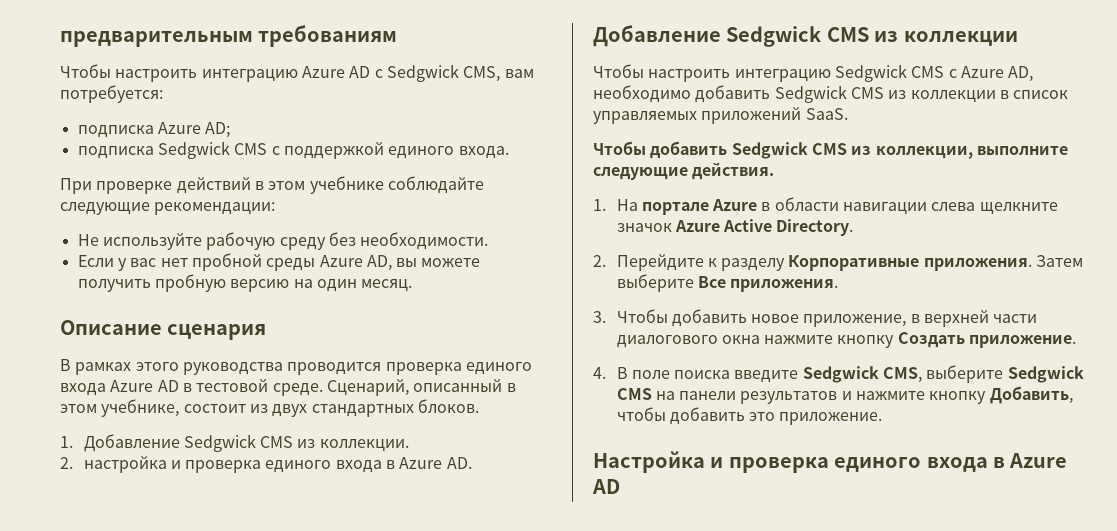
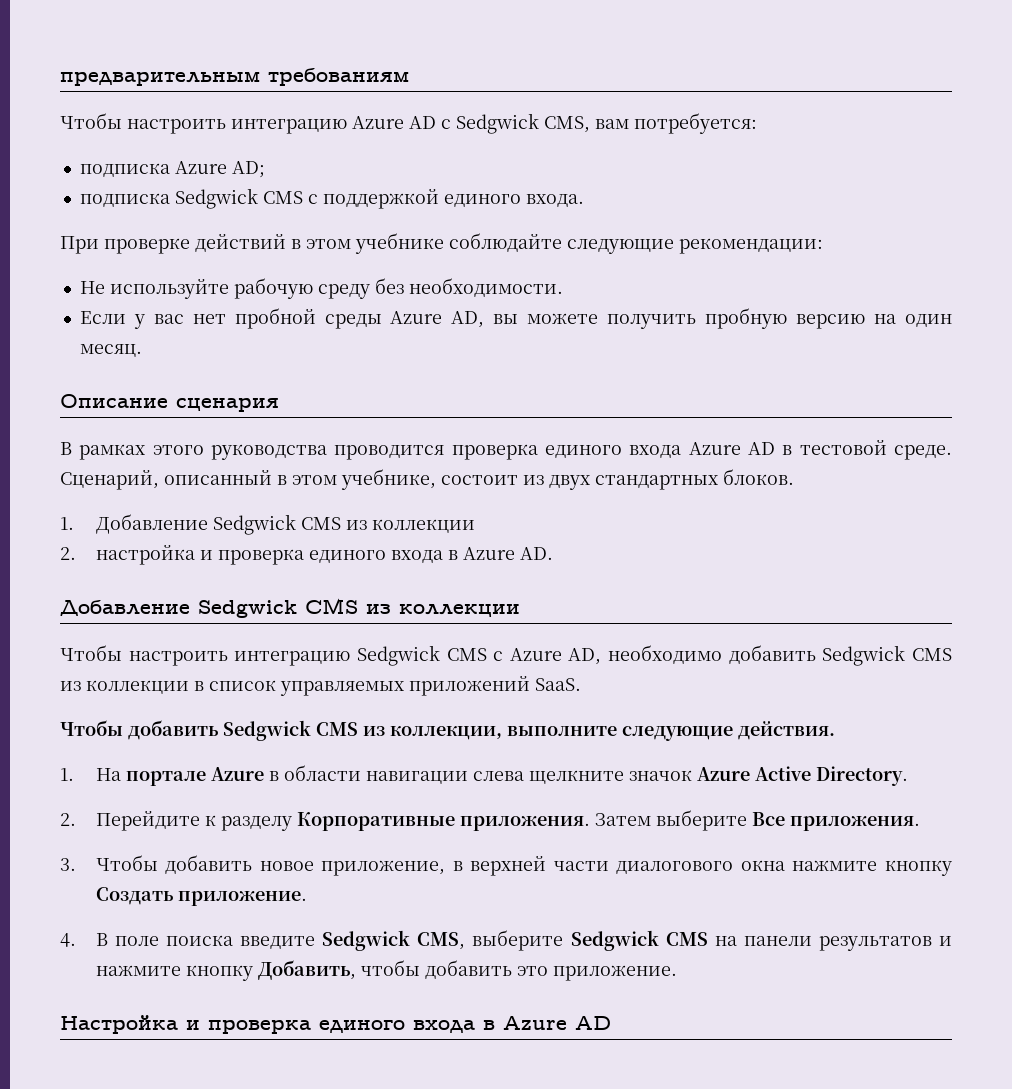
- 1. Добавление Sedgwick CMS из коллекции.
+ 1. Добавление Sedgwick CMS из коллекции

